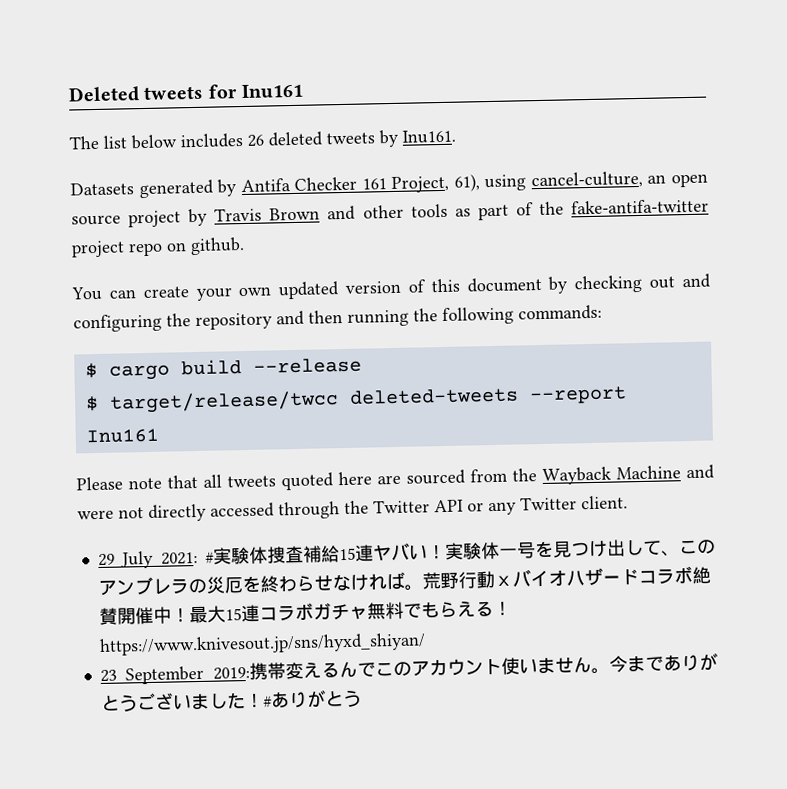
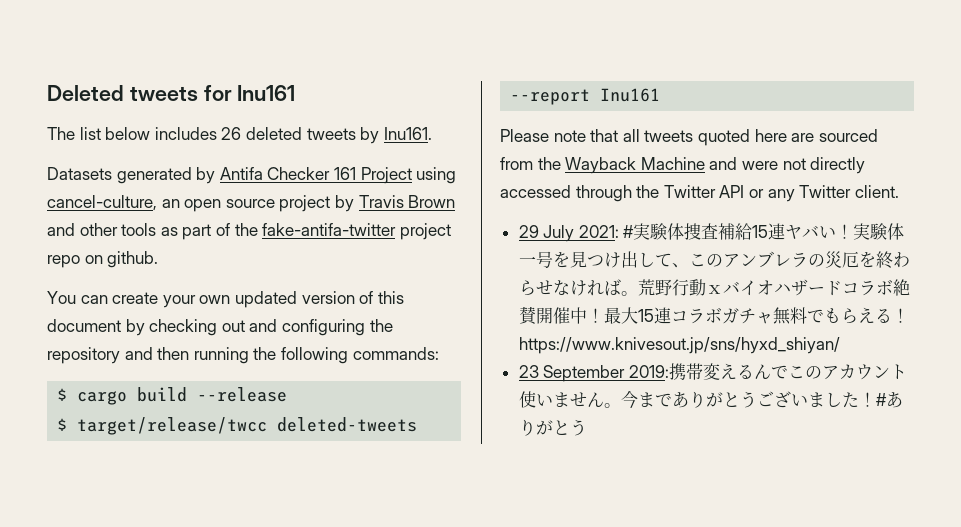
- Datasets generated by Antifa Checker 161 Project, 61), using cancel-culture, an open source project by Travis Brown and other tools as part of the fake-antifa-twitter project repo on github.
+ Datasets generated by Antifa Checker 161 Project using cancel-culture, an open source project by Travis Brown and other tools as part of the fake-antifa-twitter project repo on github.

